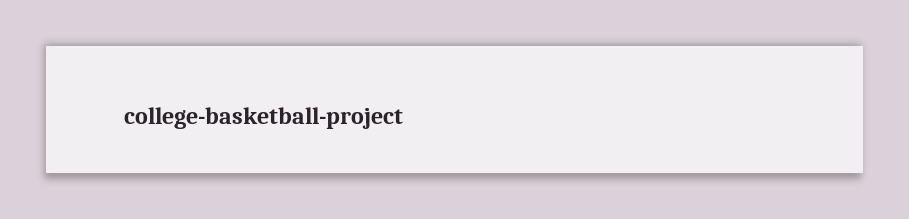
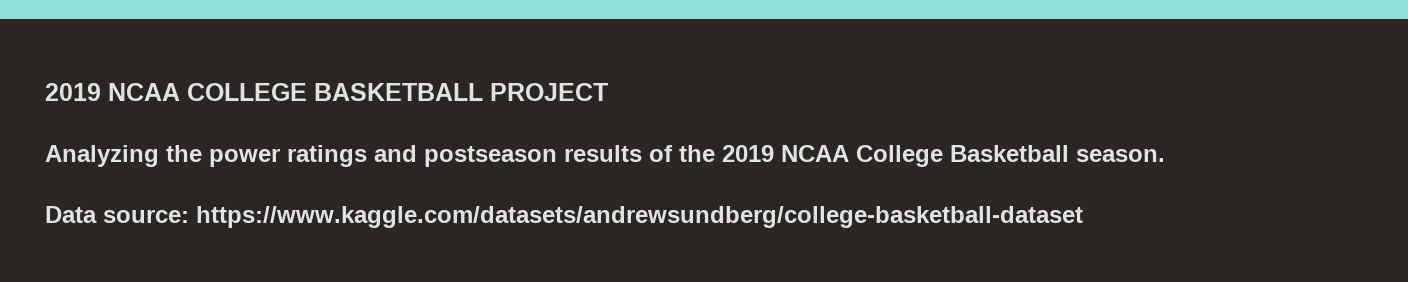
- college-basketball-project
+ 2019 NCAA COLLEGE BASKETBALL PROJECT
+ Analyzing the power ratings and postseason results of the 2019 NCAA College Basketball season.
+ Data source: https://www.kaggle.com/datasets/andrewsundberg/college-basketball-dataset

